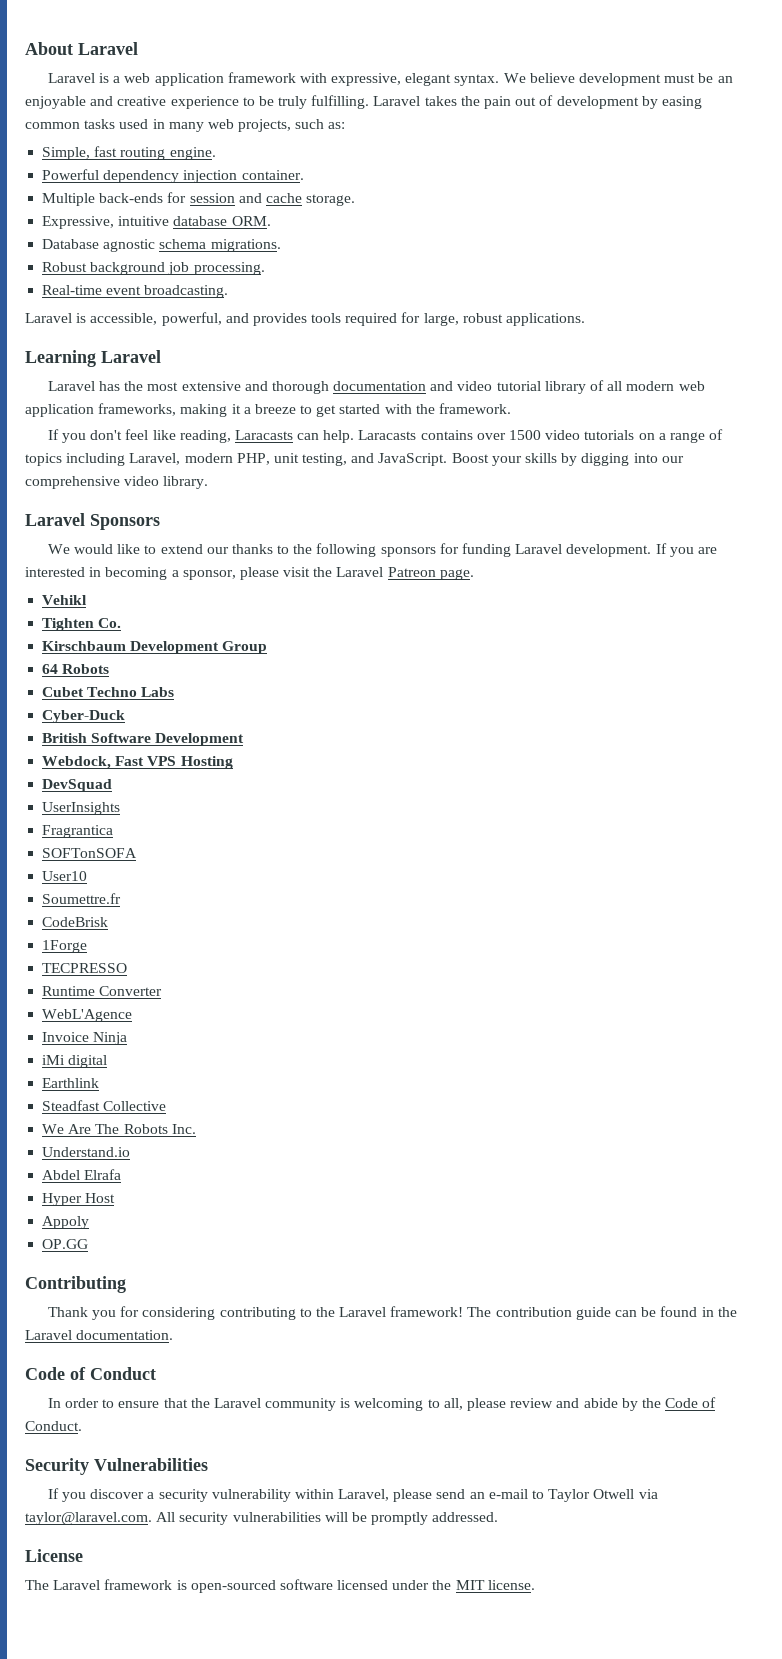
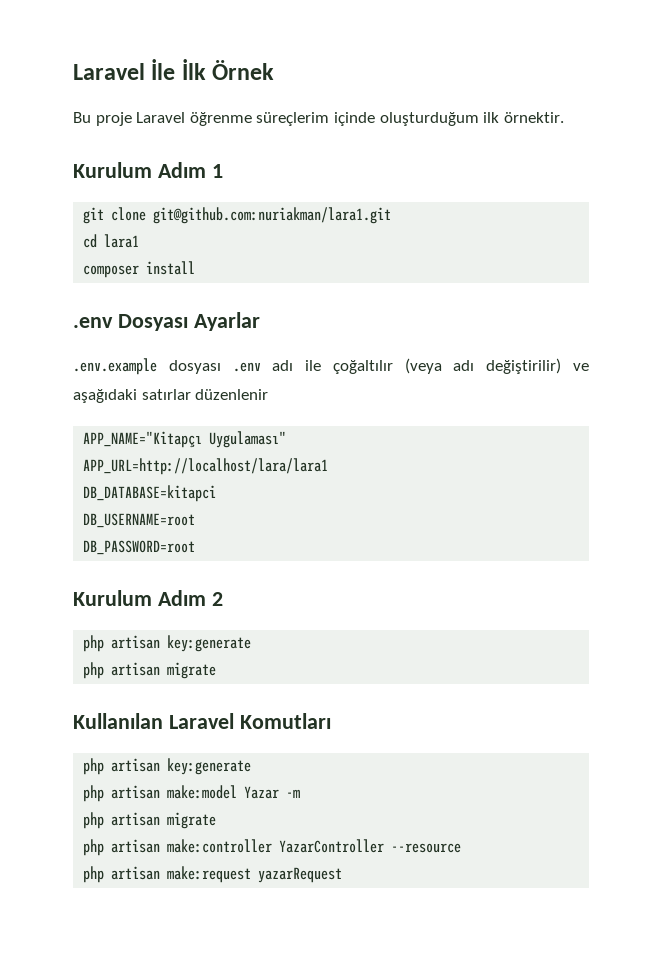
- About Laravel
- Laravel is a web application framework with expressive, elegant syntax. We believe development must be an enjoyable and creative experience to be truly fulfilling. Laravel takes the pain out of development by easing common tasks used in many web projects, such as:
- Simple, fast routing engine.
- Powerful dependency injection container.
- Multiple back-ends for session and cache storage.
- Expressive, intuitive database ORM.
- Database agnostic schema migrations.
- Robust background job processing.
- Real-time event broadcasting.
- Laravel is accessible, powerful, and provides tools required for large, robust applications.
- Learning Laravel
- Laravel has the most extensive and thorough documentation and video tutorial library of all modern web application frameworks, making it a breeze to get started with the framework.
- If you don't feel like reading, Laracasts can help. Laracasts contains over 1500 video tutorials on a range of topics including Laravel, modern PHP, unit testing, and JavaScript. Boost your skills by digging into our comprehensive video library.
- Laravel Sponsors
- We would like to extend our thanks to the following sponsors for funding Laravel development. If you are interested in becoming a sponsor, please visit the Laravel Patreon page.
- Vehikl
- Tighten Co.
- Kirschbaum Development Group
- 64 Robots
- Cubet Techno Labs
- Cyber-Duck
- British Software Development
- Webdock, Fast VPS Hosting
- DevSquad
- UserInsights
- Fragrantica
- SOFTonSOFA
- User10
- Soumettre.fr
- CodeBrisk
- 1Forge
- TECPRESSO
- Runtime Converter
- WebL'Agence
- Invoice Ninja
- iMi digital
- Earthlink
- Steadfast Collective
- We Are The Robots Inc.
- Understand.io
- Abdel Elrafa
- Hyper Host
- Appoly
- OP.GG
- Contributing
- Thank you for considering contributing to the Laravel framework! The contribution guide can be found in the Laravel documentation.
- Code of Conduct
- In order to ensure that the Laravel community is welcoming to all, please review and abide by the Code of Conduct.
- Security Vulnerabilities
- If you discover a security vulnerability within Laravel, please send an e-mail to Taylor Otwell via taylor@laravel.com. All security vulnerabilities will be promptly addressed.
- License
- The Laravel framework is open-sourced software licensed under the MIT license.
+ Laravel İle İlk Örnek
+ Bu proje Laravel öğrenme süreçlerim içinde oluşturduğum ilk örnektir.
+ Kurulum Adım 1
+ git clone git@github.com:nuriakman/lara1.git
+ cd lara1
+ composer install
+ .env Dosyası Ayarlar
+ .env.example dosyası .env adı ile çoğaltılır (veya adı değiştirilir) ve aşağıdaki satırlar düzenlenir
+ APP_NAME="Kitapçı Uygulaması"
+ APP_URL=http://localhost/lara/lara1
+ DB_DATABASE=kitapci
+ DB_USERNAME=root
+ DB_PASSWORD=root
+ Kurulum Adım 2
+ php artisan key:generate
+ php artisan migrate
+ Kullanılan Laravel Komutları
+ php artisan key:generate
+ php artisan make:model Yazar -m
+ php artisan migrate
+ php artisan make:controller YazarController --resource
+ php artisan make:request yazarRequest

